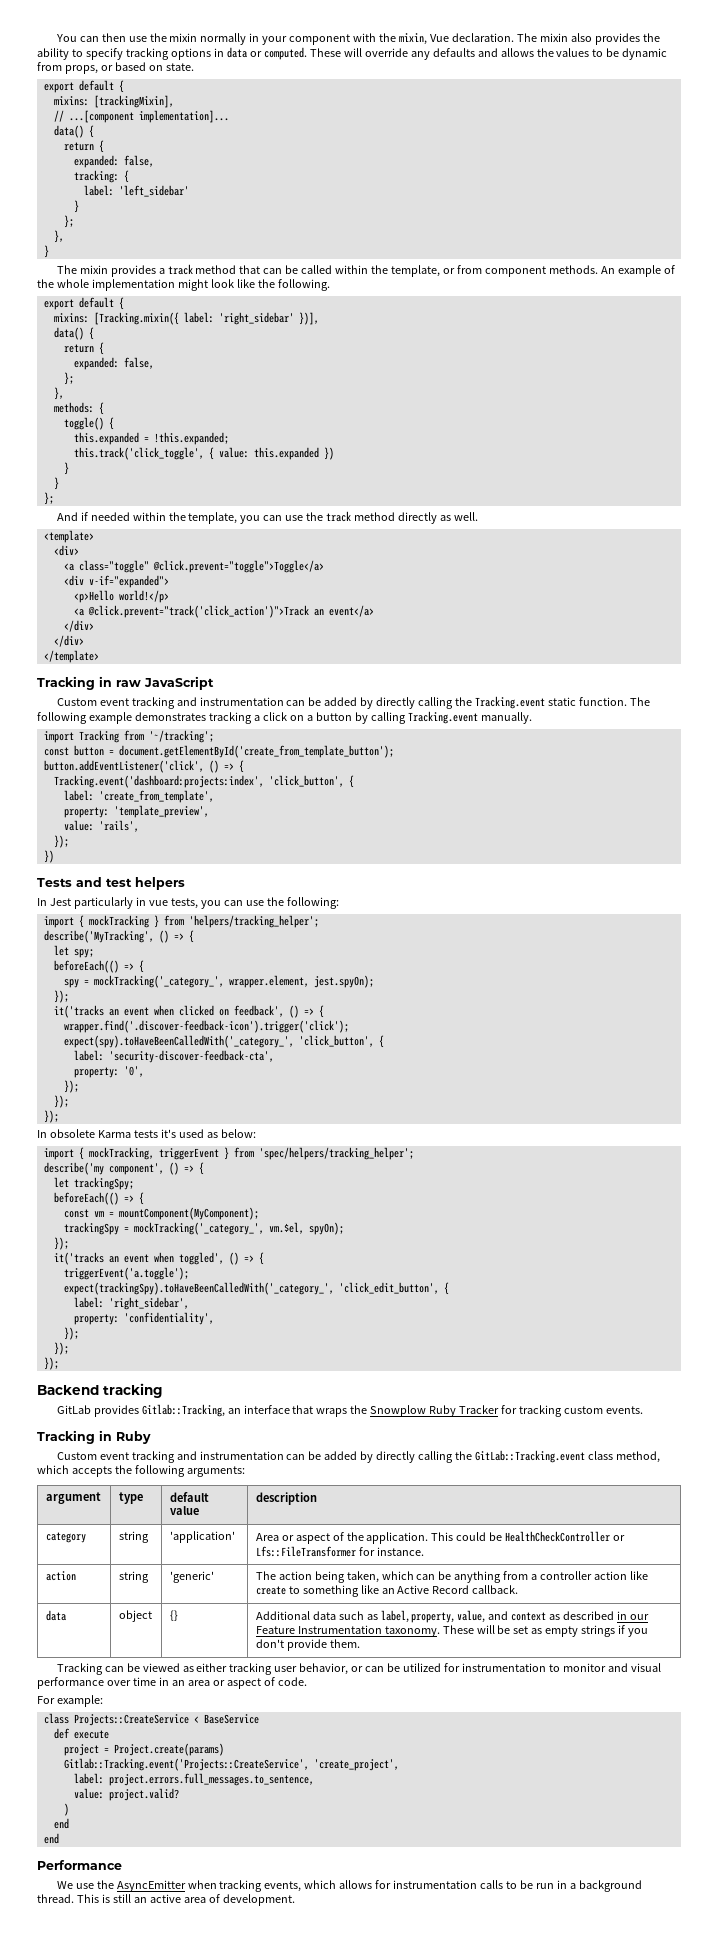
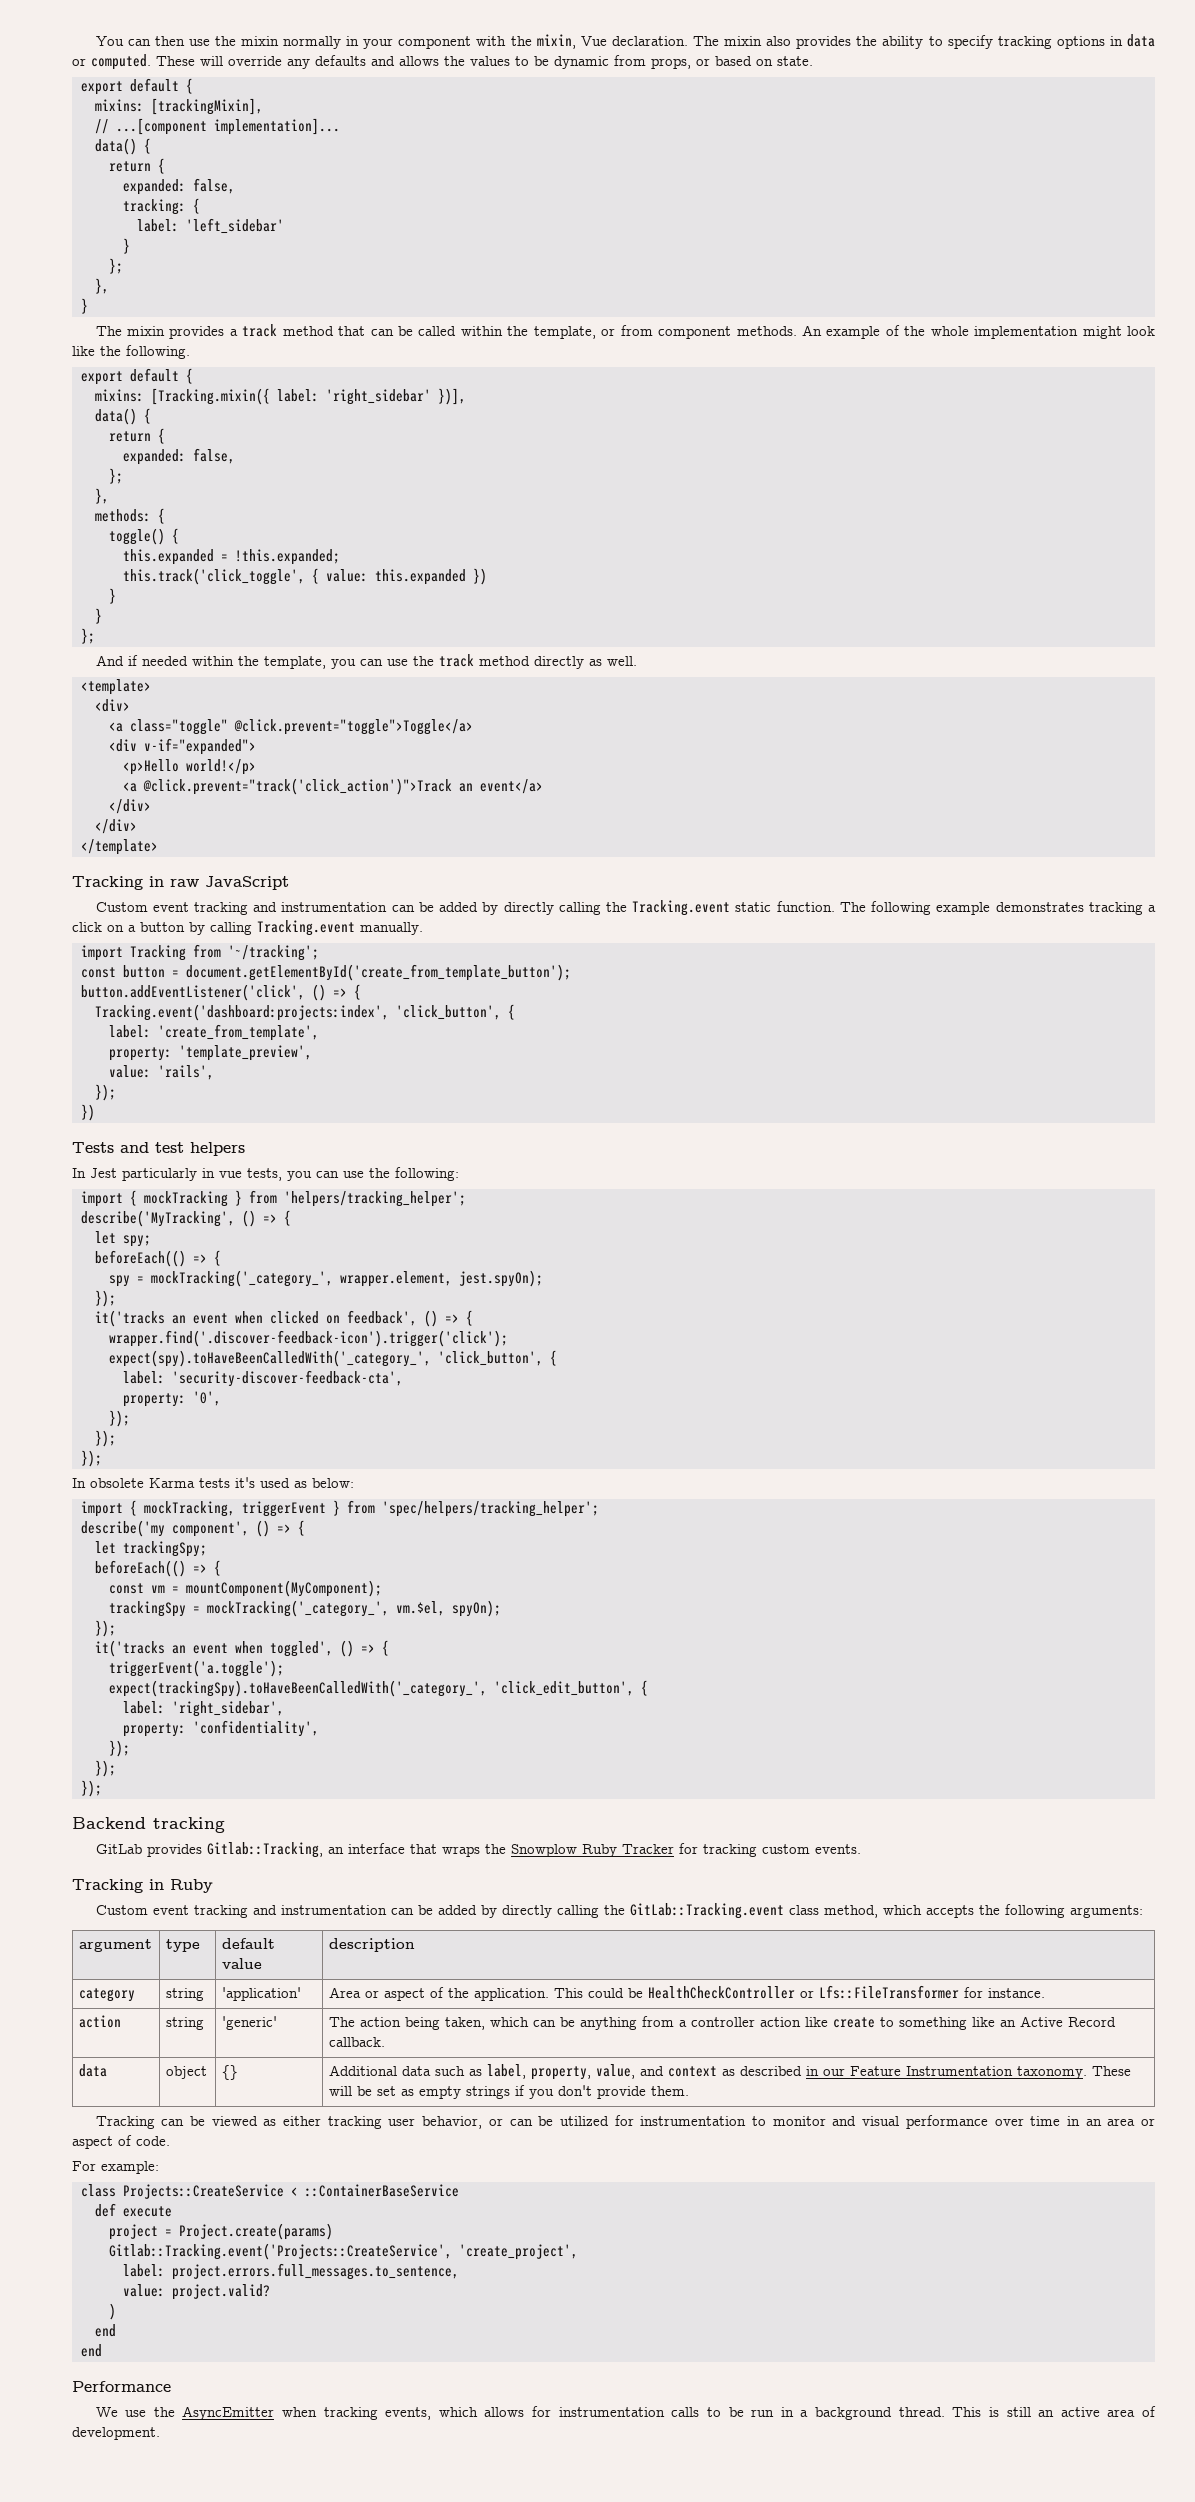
- class Projects::CreateService < BaseService
+ class Projects::CreateService < ::ContainerBaseService

